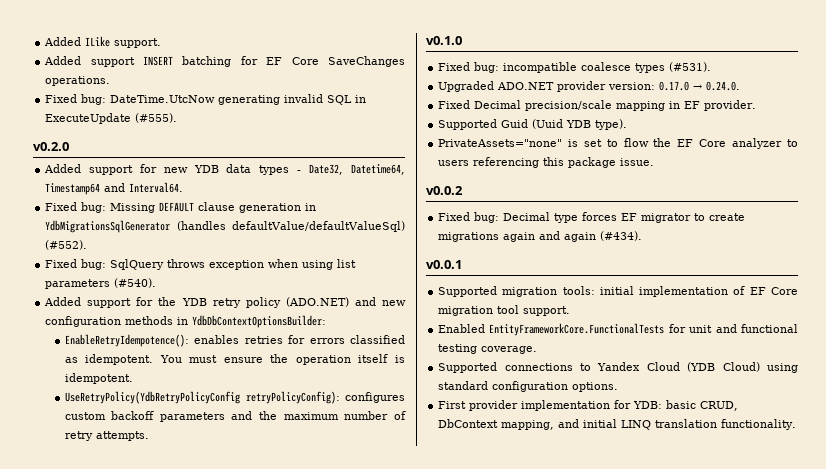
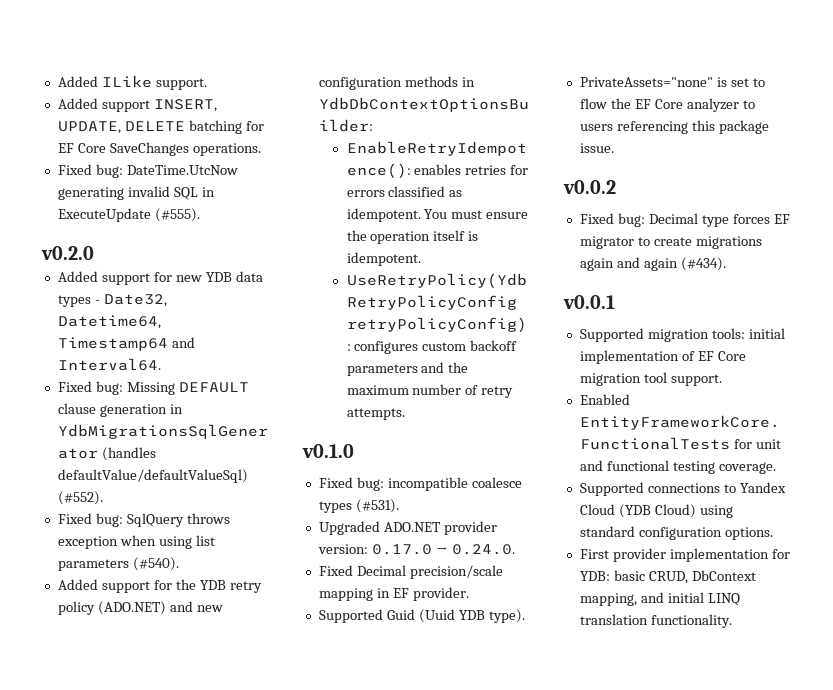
- Added support INSERT batching for EF Core SaveChanges operations.
+ Added support INSERT, UPDATE, DELETE batching for EF Core SaveChanges operations.

